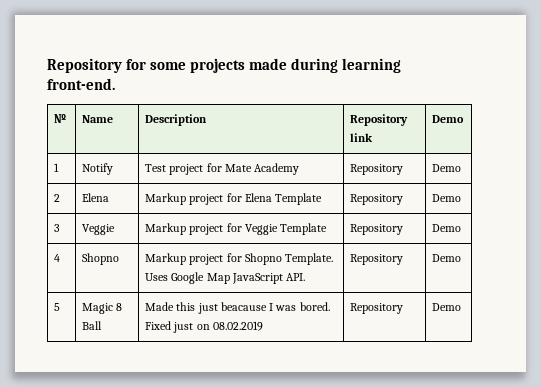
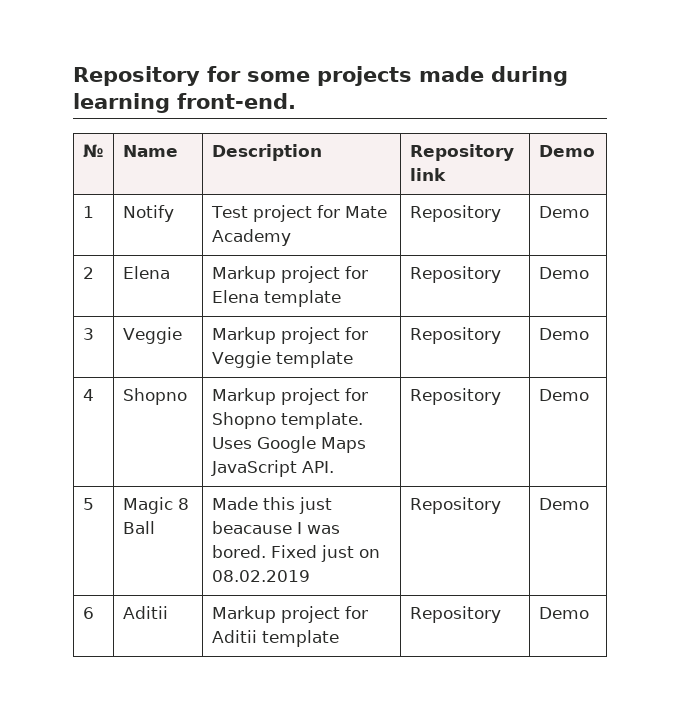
- 2 | Elena | Markup project for Elena Template | Repository | Demo
+ 2 | Elena | Markup project for Elena template | Repository | Demo
- 3 | Veggie | Markup project for Veggie Template | Repository | Demo
+ 3 | Veggie | Markup project for Veggie template | Repository | Demo
- 4 | Shopno | Markup project for Shopno Template. Uses Google Map JavaScript API. | Repository | Demo
+ 4 | Shopno | Markup project for Shopno template. Uses Google Maps JavaScript API. | Repository | Demo
+ 6 | Aditii | Markup project for Aditii template | Repository | Demo

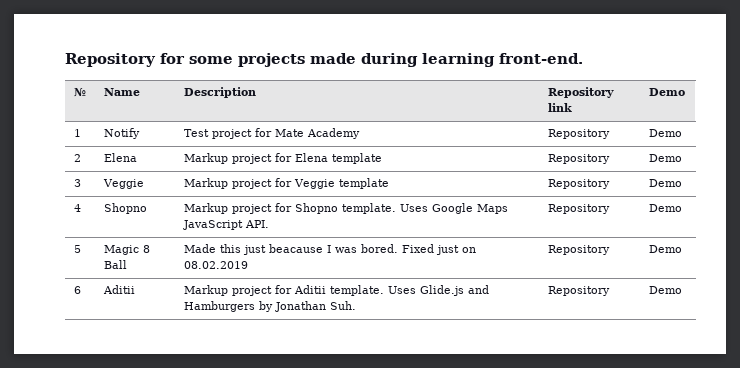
- 6 | Aditii | Markup project for Aditii template | Repository | Demo
+ 6 | Aditii | Markup project for Aditii template. Uses Glide.js and Hamburgers by Jonathan Suh. | Repository | Demo

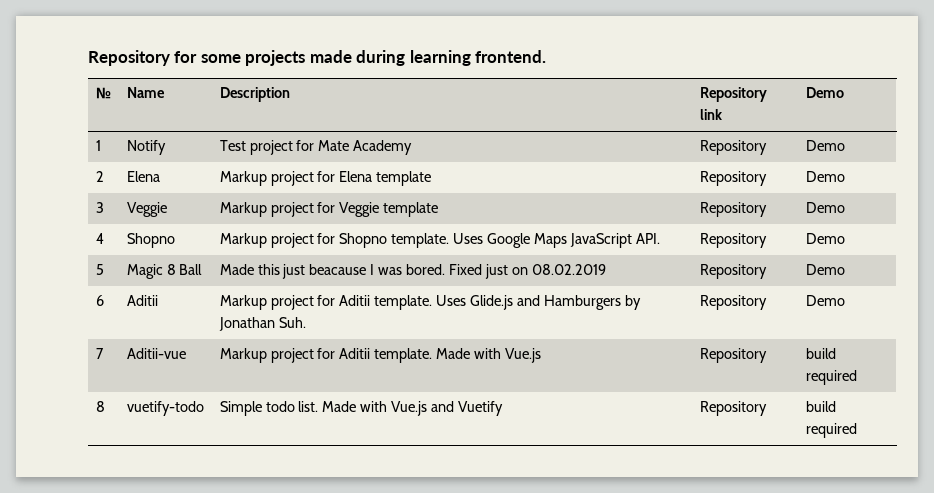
- Repository for some projects made during learning front-end.
+ Repository for some projects made during learning frontend.
+ 7 | Aditii-vue | Markup project for Aditii template. Made with Vue.js | Repository | build required
+ 8 | vuetify-todo | Simple todo list. Made with Vue.js and Vuetify | Repository | build required

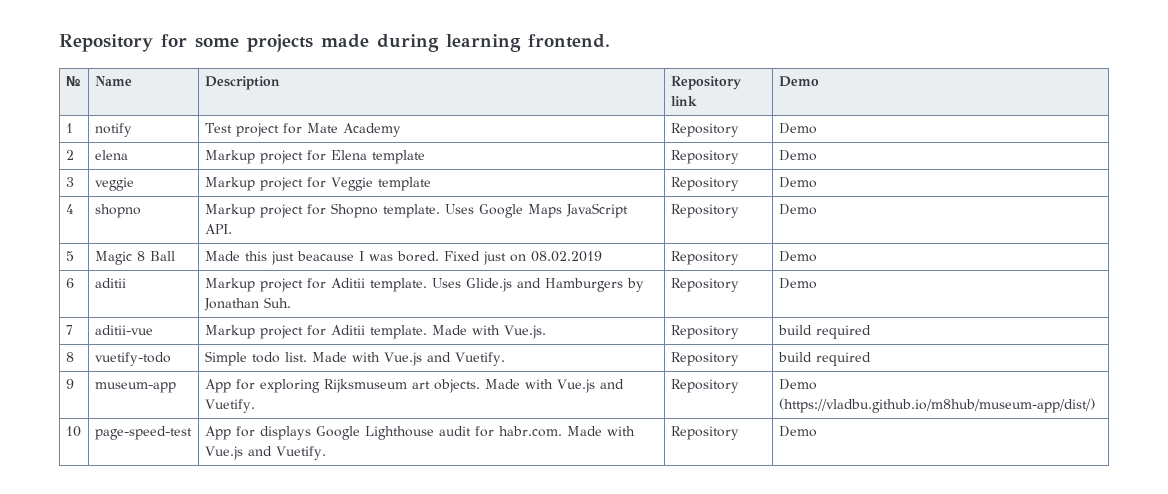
- 1 | Notify | Test project for Mate Academy | Repository | Demo
+ 1 | notify | Test project for Mate Academy | Repository | Demo
- 2 | Elena | Markup project for Elena template | Repository | Demo
+ 2 | elena | Markup project for Elena template | Repository | Demo
- 3 | Veggie | Markup project for Veggie template | Repository | Demo
+ 3 | veggie | Markup project for Veggie template | Repository | Demo
- 4 | Shopno | Markup project for Shopno template. Uses Google Maps JavaScript API. | Repository | Demo
+ 4 | shopno | Markup project for Shopno template. Uses Google Maps JavaScript API. | Repository | Demo
- 6 | Aditii | Markup project for Aditii template. Uses Glide.js and Hamburgers by Jonathan Suh. | Repository | Demo
+ 6 | aditii | Markup project for Aditii template. Uses Glide.js and Hamburgers by Jonathan Suh. | Repository | Demo
- 7 | Aditii-vue | Markup project for Aditii template. Made with Vue.js | Repository | build required
+ 7 | aditii-vue | Markup project for Aditii template. Made with Vue.js. | Repository | build required
- 8 | vuetify-todo | Simple todo list. Made with Vue.js and Vuetify | Repository | build required
+ 8 | vuetify-todo | Simple todo list. Made with Vue.js and Vuetify. | Repository | build required
+ 9 | museum-app | App for exploring Rijksmuseum art objects. Made with Vue.js and Vuetify. | Repository | Demo (https://vladbu.github.io/m8hub/museum-app/dist/)
+ 10 | page-speed-test | App for displays Google Lighthouse audit for habr.com. Made with Vue.js and Vuetify. | Repository | Demo

